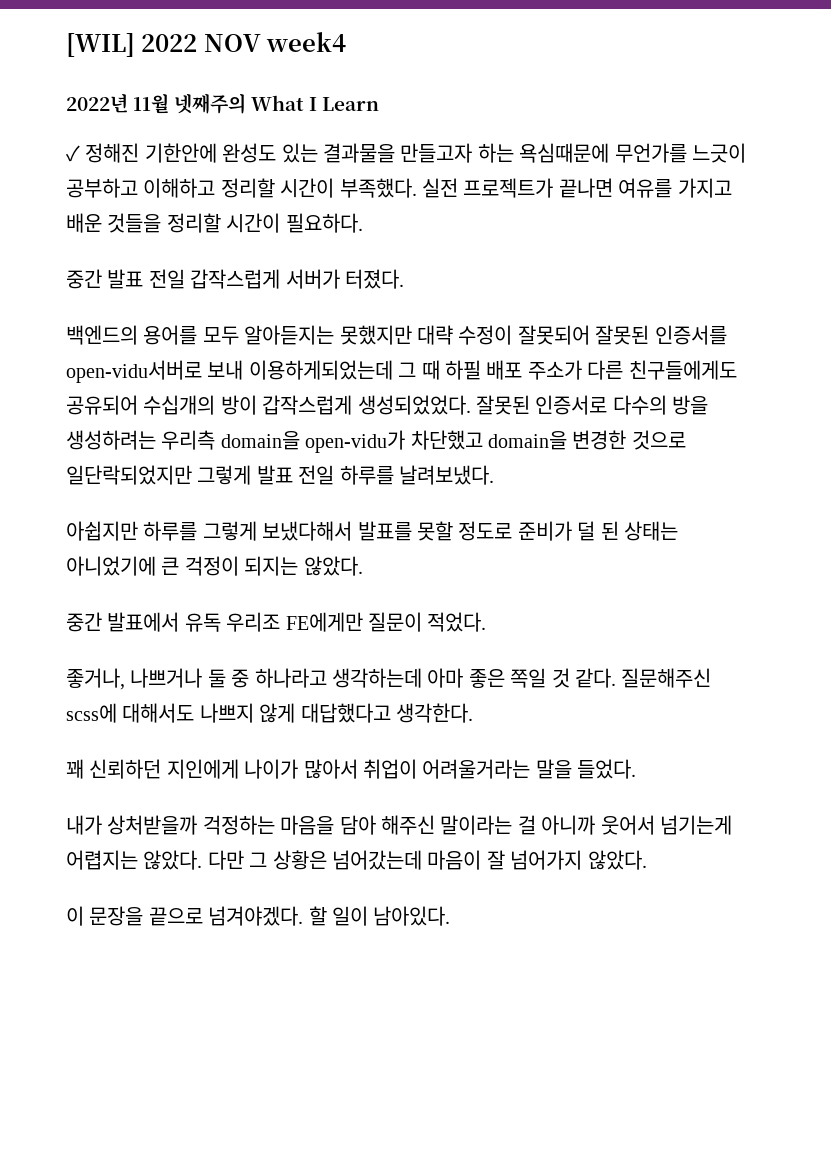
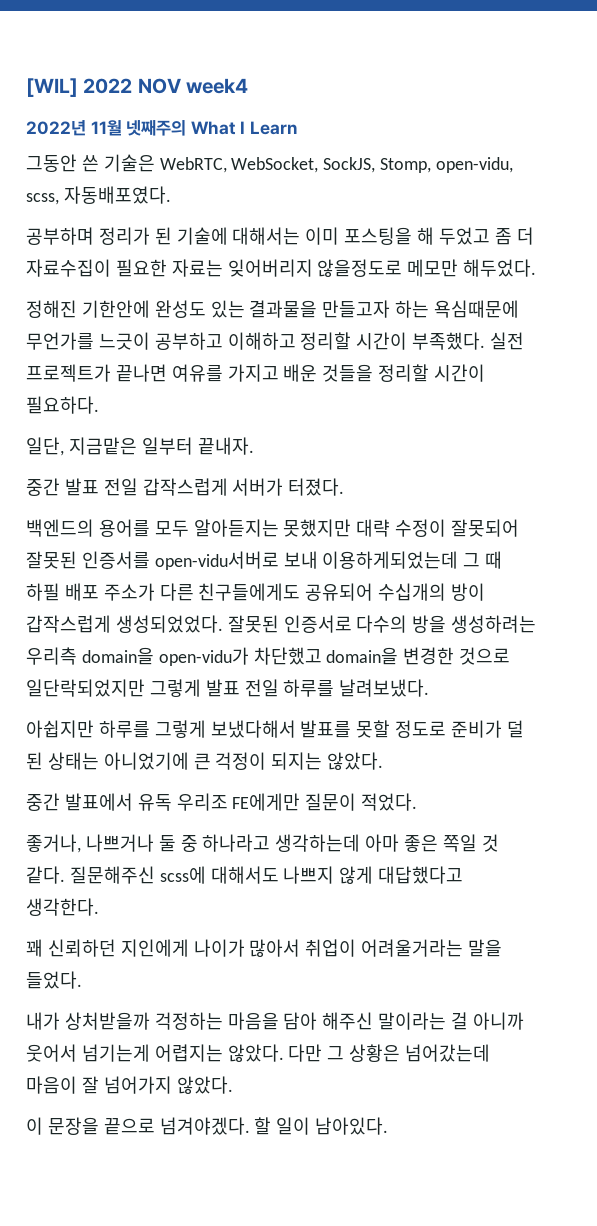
- ✓ 정해진 기한안에 완성도 있는 결과물을 만들고자 하는 욕심때문에 무언가를 느긋이 공부하고 이해하고 정리할 시간이 부족했다.
+ 그동안 쓴 기술은 WebRTC, WebSocket, SockJS, Stomp, open-vidu, scss, 자동배포였다.
+ 공부하며 정리가 된 기술에 대해서는 이미 포스팅을 해 두었고 좀 더 자료수집이 필요한 자료는 잊어버리지 않을정도로 메모만 해두었다.
+ 정해진 기한안에 완성도 있는 결과물을 만들고자 하는 욕심때문에 무언가를 느긋이 공부하고 이해하고 정리할 시간이 부족했다.
+ 일단, 지금맡은 일부터 끝내자.

